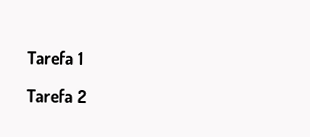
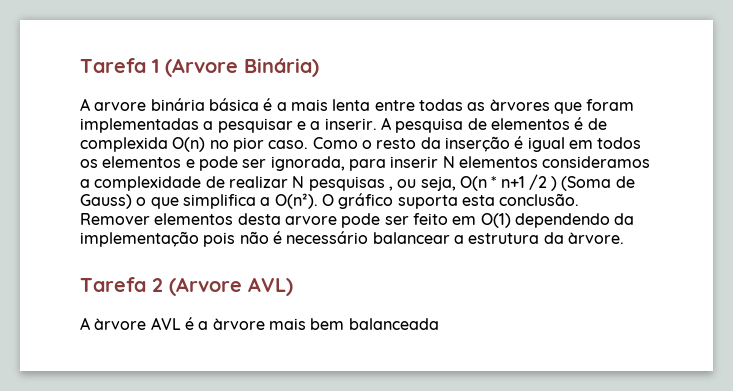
- Tarefa 1
- Tarefa 2
+ Tarefa 1 (Arvore Binária)
+ A arvore binária básica é a mais lenta entre todas as àrvores que foram implementadas a pesquisar e a inserir. A pesquisa de elementos é de complexida O(n) no pior caso. Como o resto da inserção é igual em todos os elementos e pode ser ignorada, para inserir N elementos consideramos a complexidade de realizar N pesquisas , ou seja, O(n * n+1 /2 ) (Soma de Gauss) o que simplifica a O(n²). O gráfico suporta esta conclusão. Remover elementos desta arvore pode ser feito em O(1) dependendo da implementação pois não é necessário balancear a estrutura da àrvore.
+ Tarefa 2 (Arvore AVL)
+ A àrvore AVL é a àrvore mais bem balanceada

